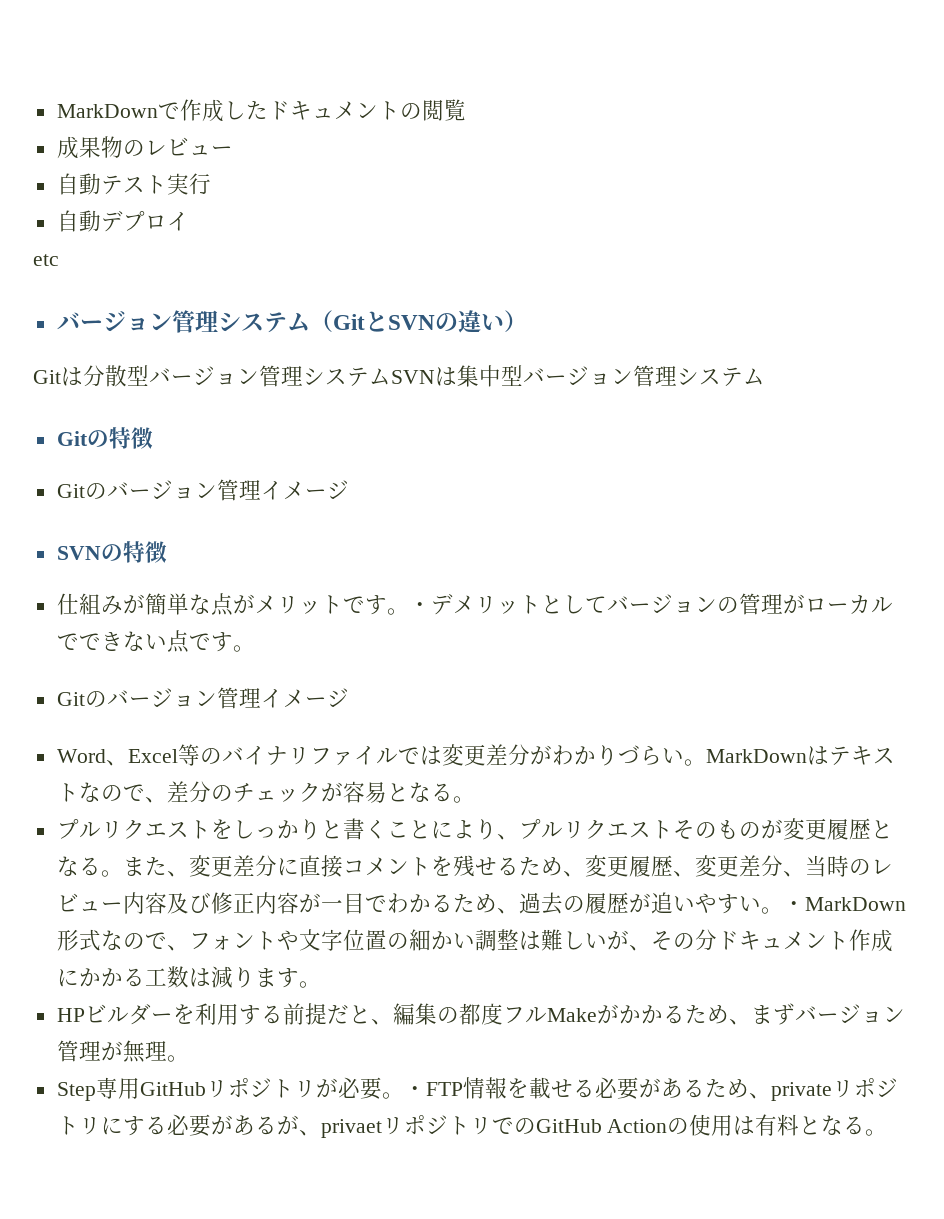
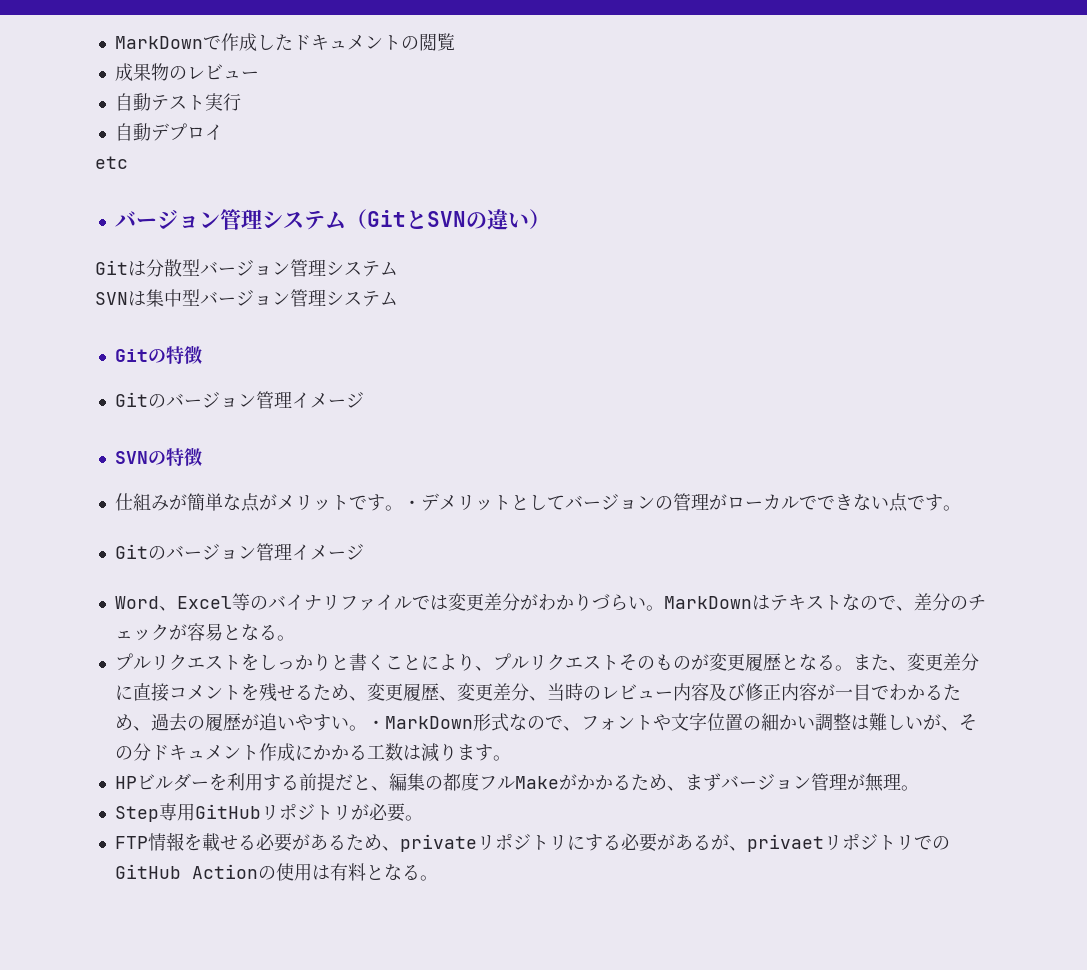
- Gitは分散型バージョン管理システムSVNは集中型バージョン管理システム
+ Gitは分散型バージョン管理システム
+ SVNは集中型バージョン管理システム
- Step専用GitHubリポジトリが必要。・FTP情報を載せる必要があるため、privateリポジトリにする必要があるが、privaetリポジトリでのGitHub Actionの使用は有料となる。
+ Step専用GitHubリポジトリが必要。
+ FTP情報を載せる必要があるため、privateリポジトリにする必要があるが、privaetリポジトリでのGitHub Actionの使用は有料となる。

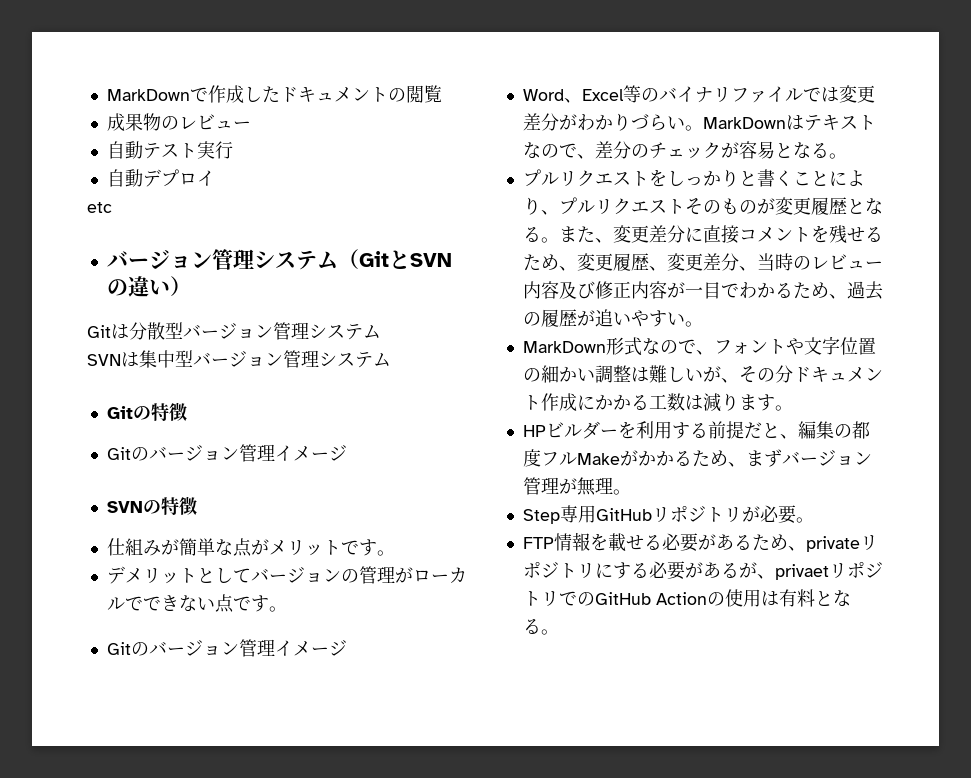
- 仕組みが簡単な点がメリットです。・デメリットとしてバージョンの管理がローカルでできない点です。
+ 仕組みが簡単な点がメリットです。
+ デメリットとしてバージョンの管理がローカルでできない点です。
- また、変更差分に直接コメントを残せるため、変更履歴、変更差分、当時のレビュー内容及び修正内容が一目でわかるため、過去の履歴が追いやすい。・MarkDown形式なので、フォントや文字位置の細かい調整は難しいが、その分ドキュメント作成にかかる工数は減ります。
+ また、変更差分に直接コメントを残せるため、変更履歴、変更差分、当時のレビュー内容及び修正内容が一目でわかるため、過去の履歴が追いやすい。
+ MarkDown形式なので、フォントや文字位置の細かい調整は難しいが、その分ドキュメント作成にかかる工数は減ります。

